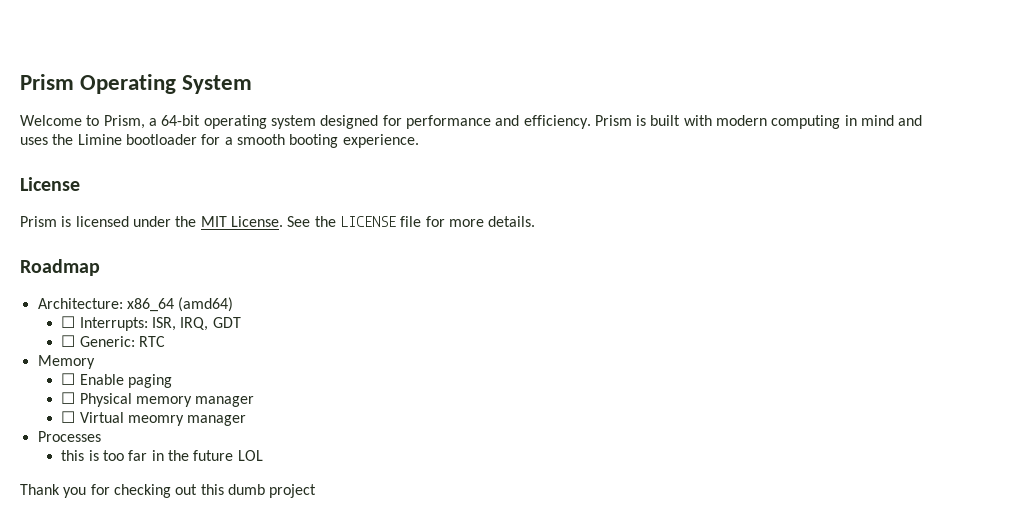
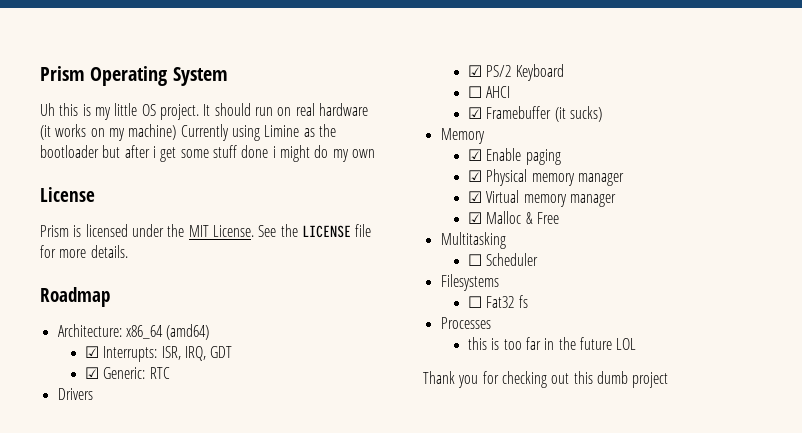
- Welcome to Prism, a 64-bit operating system designed for performance and efficiency. Prism is built with modern computing in mind and uses the Limine bootloader for a smooth booting experience.
+ Uh this is my little OS project. It should run on real hardware (it works on my machine) Currently using Limine as the bootloader but after i get some stuff done i might do my own
- ☐ Interrupts: ISR, IRQ, GDT
+ ☑ Interrupts: ISR, IRQ, GDT
- ☐ Generic: RTC
+ ☑ Generic: RTC
+ Drivers
+ ☑ PS/2 Keyboard
+ ☐ AHCI
+ ☑ Framebuffer (it sucks)
- ☐ Enable paging
+ ☑ Enable paging
- ☐ Physical memory manager
+ ☑ Physical memory manager
- ☐ Virtual meomry manager
+ ☑ Virtual memory manager
+ ☑ Malloc & Free
+ Multitasking
+ ☐ Scheduler
+ Filesystems
+ ☐ Fat32 fs

